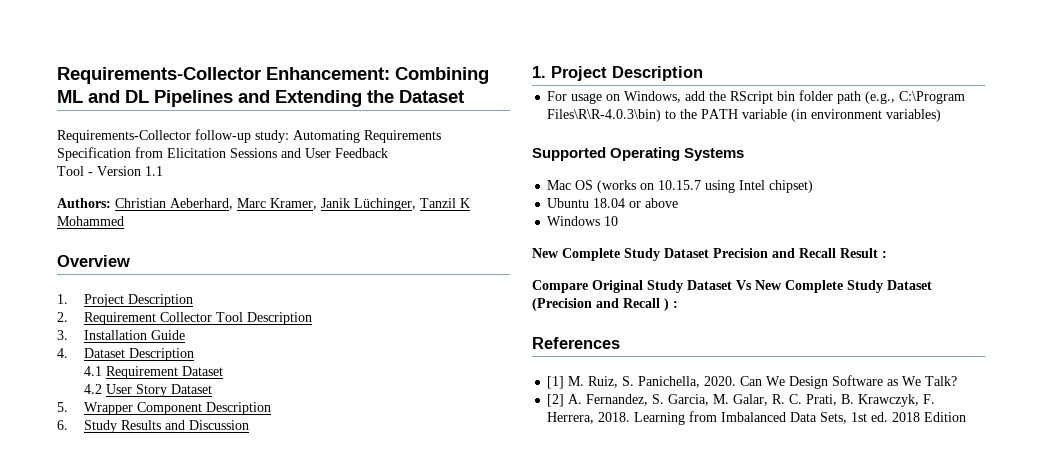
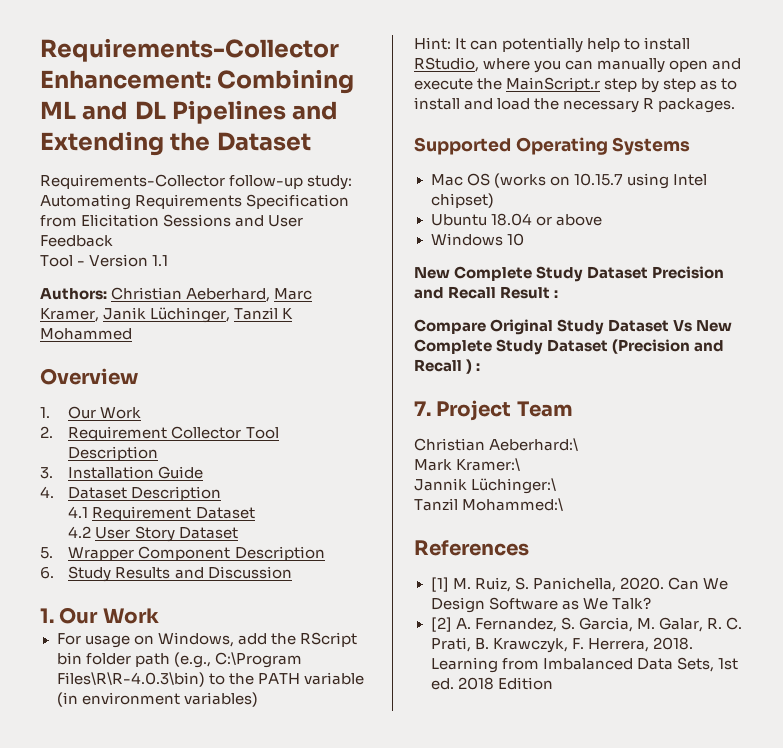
  Overview
- 1. Project Description
+ 1. Our Work
  6. Study Results and Discussion
- 1. Project Description
+ 1. Our Work
+ Hint: It can potentially help to install RStudio, where you can manually open and execute the MainScript.r step by step as to install and load the necessary R packages.
+ 7. Project Team
+ Christian Aeberhard:\
+ Mark Kramer:\
+ Jannik Lüchinger:\
+ Tanzil Mohammed:\

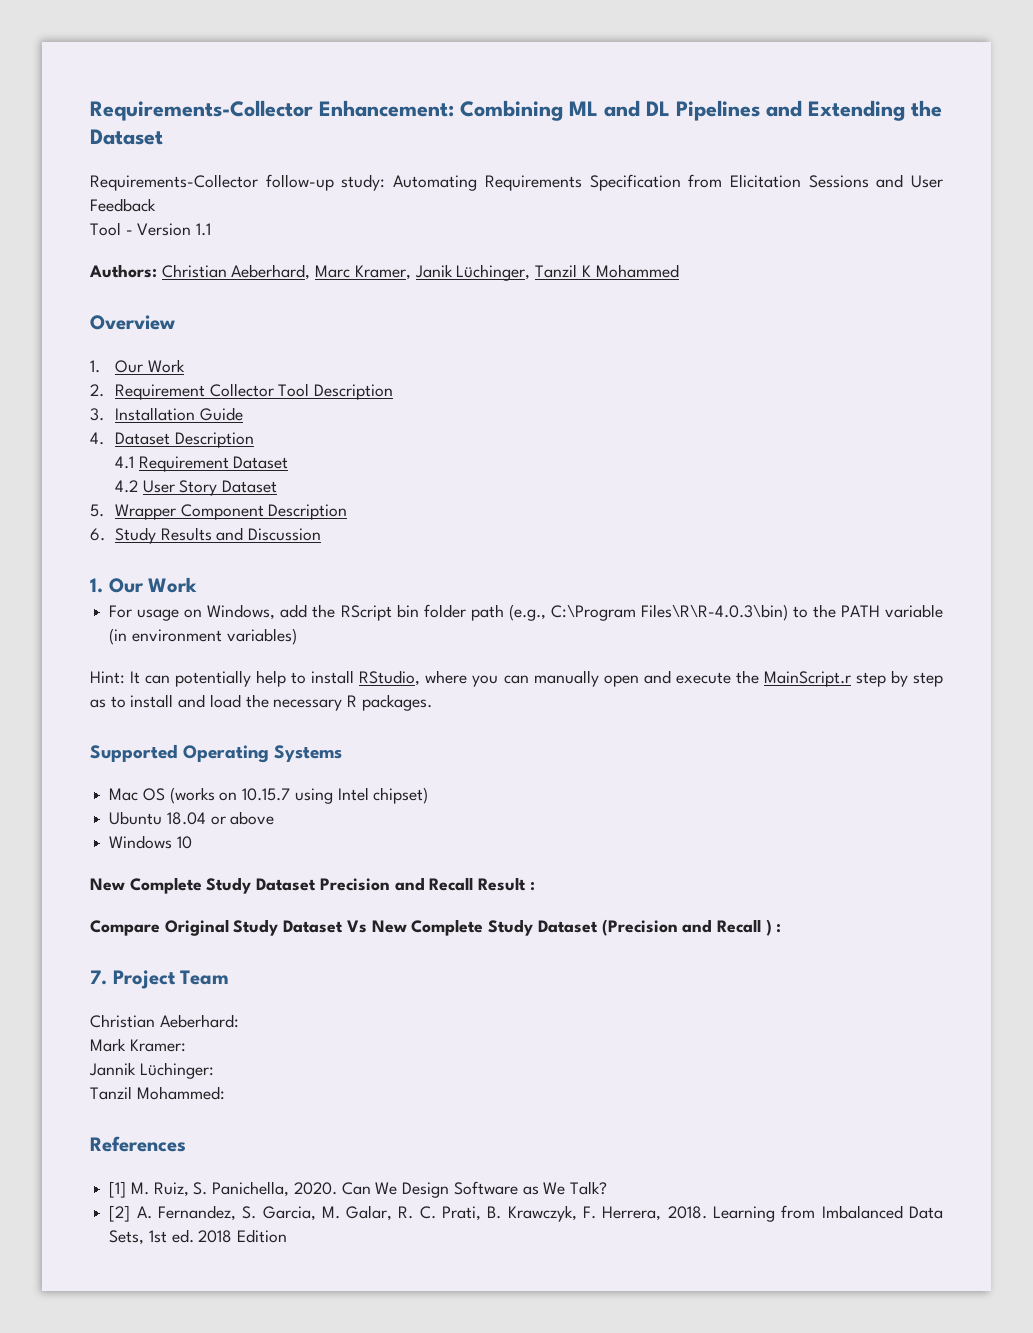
- Christian Aeberhard:\
+ Christian Aeberhard:
- Mark Kramer:\
+ Mark Kramer:
- Jannik Lüchinger:\
- Tanzil Mohammed:\
+ Jannik Lüchinger:
+ Tanzil Mohammed:

